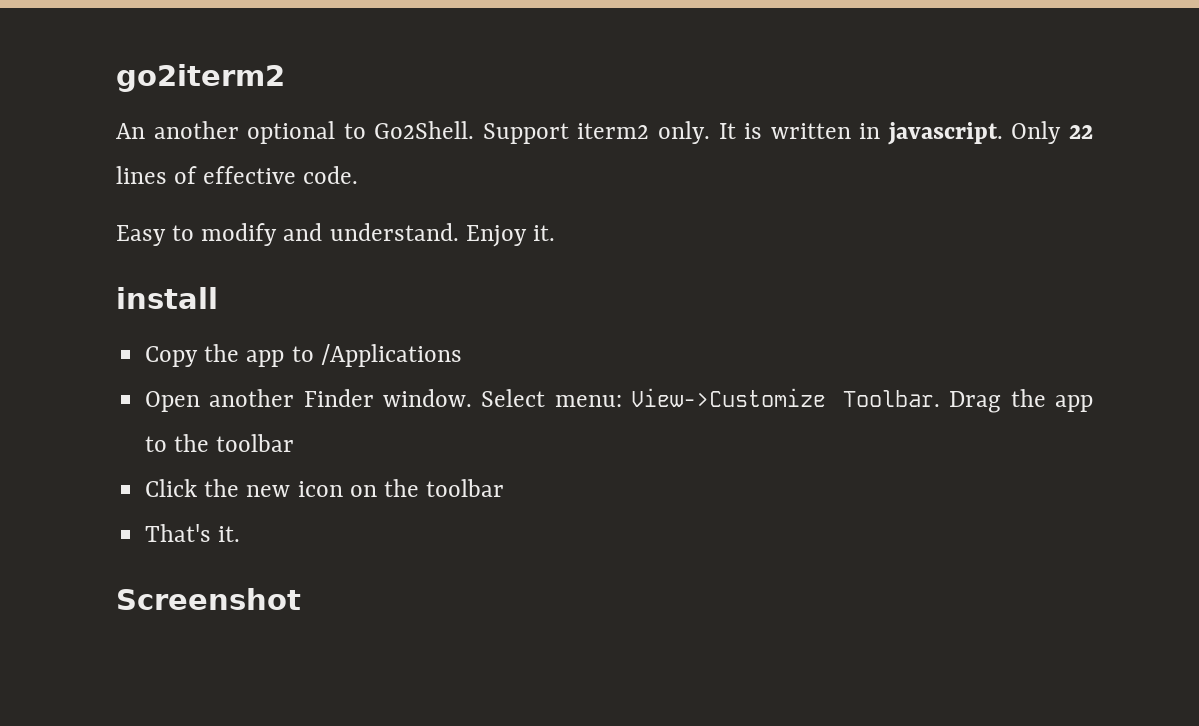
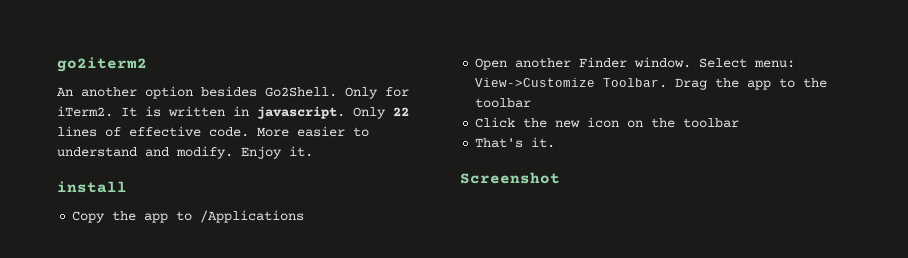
- An another optional to Go2Shell. Support iterm2 only.
+ An another option besides Go2Shell. Only for iTerm2.
- Only 22 lines of effective code.
- Easy to modify and understand.
+ Only 22 lines of effective code. More easier to understand and modify.

